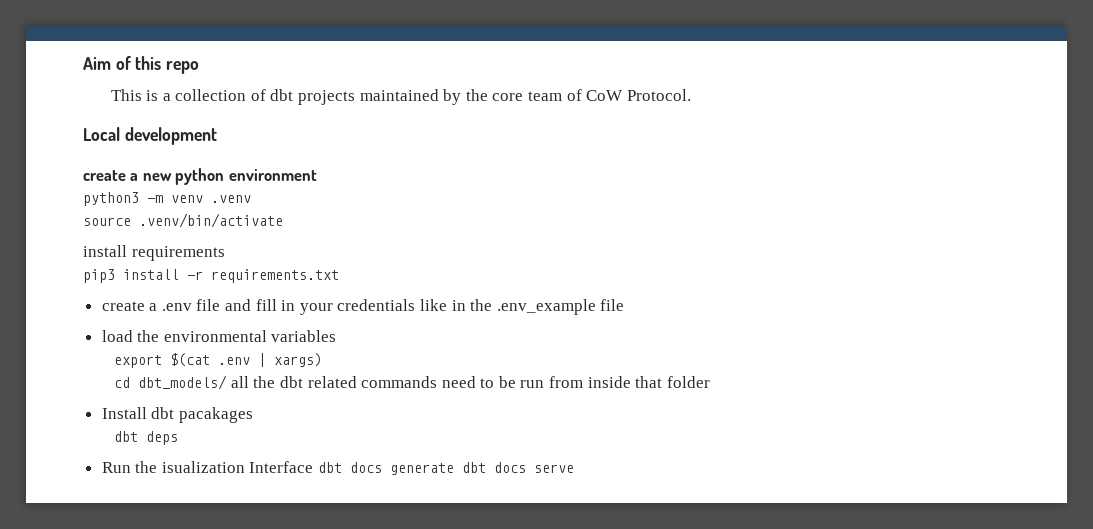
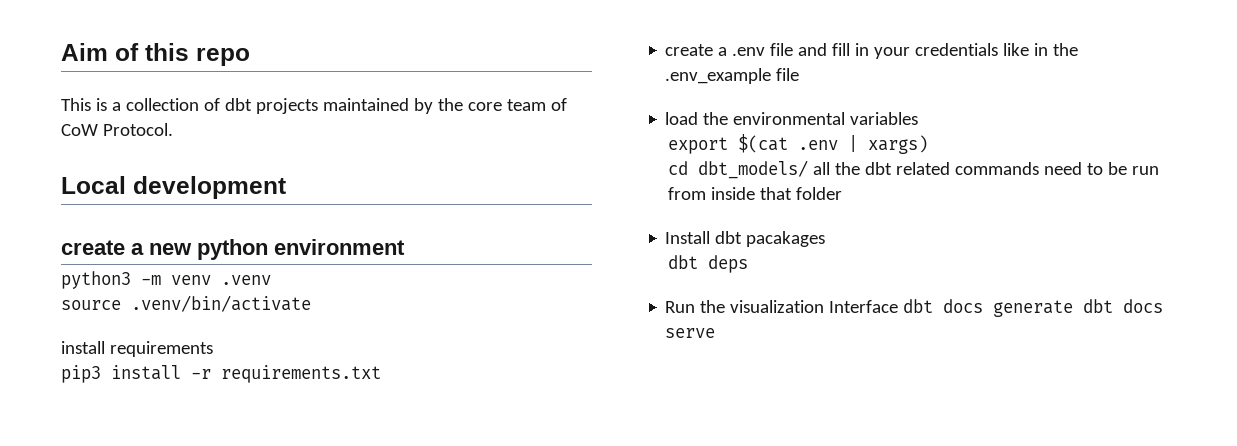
- Run the isualization Interface dbt docs generate dbt docs serve
+ Run the visualization Interface dbt docs generate dbt docs serve

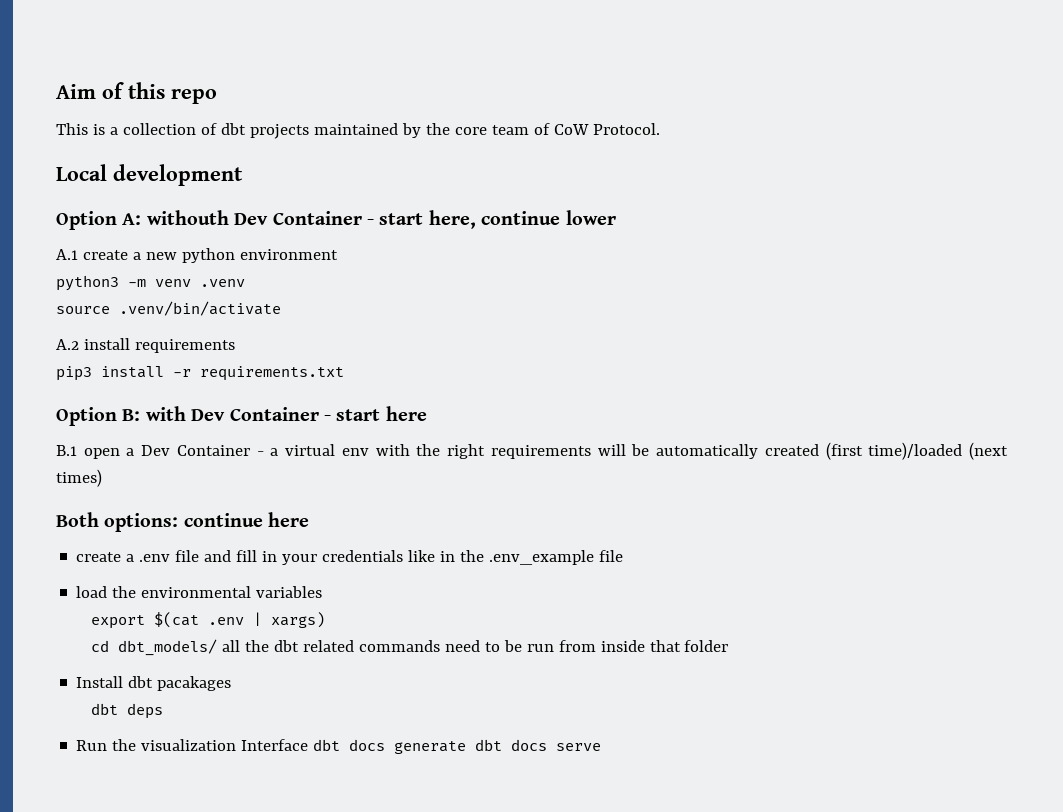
- create a new python environment
+ Option A: withouth Dev Container - start here, continue lower
+ A.1 create a new python environment
- install requirements
+ A.2 install requirements
+ Option B: with Dev Container - start here
+ B.1 open a Dev Container - a virtual env with the right requirements will be automatically created (first time)/loaded (next times)
+ Both options: continue here

